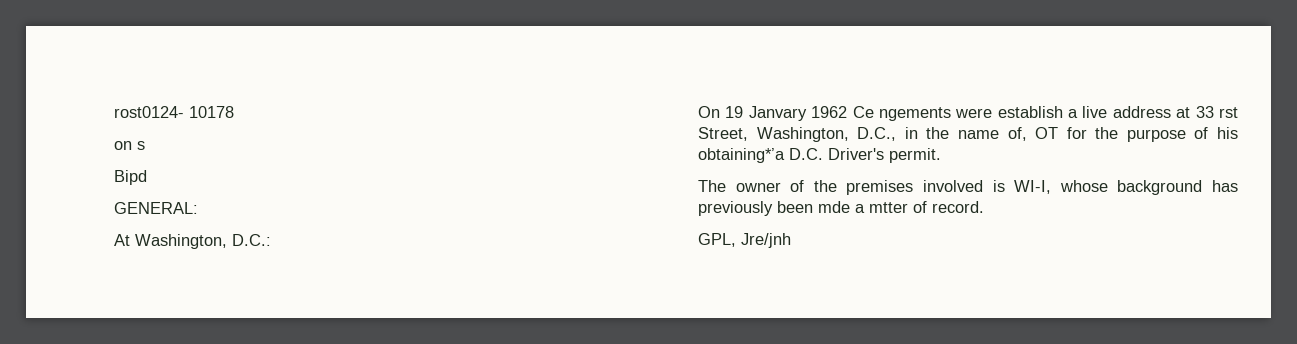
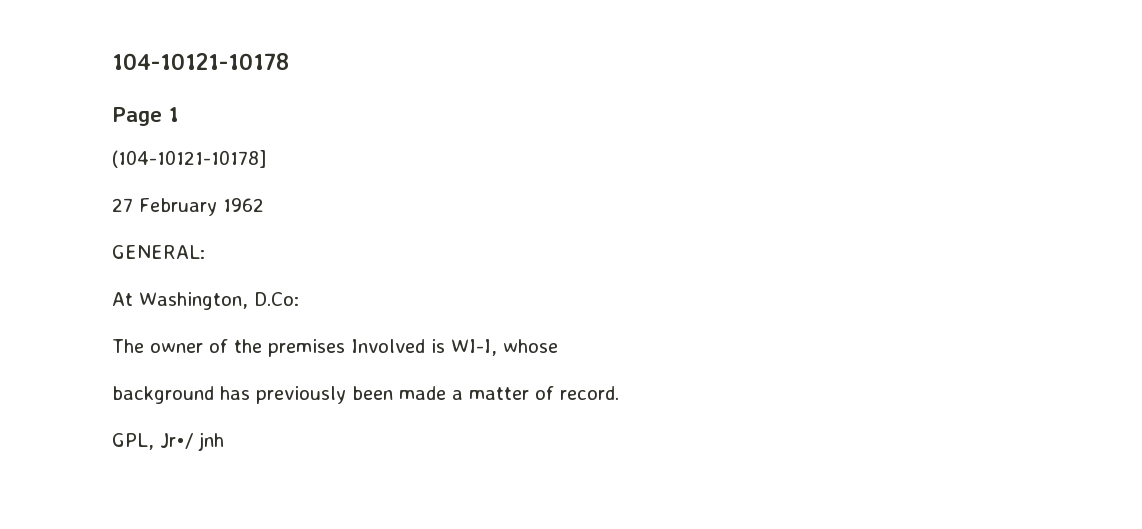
- rost0124- 10178
- on s
- Bipd
+ 104-10121-10178
+ Page 1
+ (104-10121-10178]
+ 27 February 1962
  GENERAL:
- At Washington, D.C.:
- On 19 Janvary 1962 Ce ngements were establish a live address at 33 rst Street, Washington, D.C., in the name of, OT for the purpose of his obtaining*’a D.C. Driver's permit.
+ At Washington, D.Co:
- The owner of the premises involved is WI-I, whose background has previously been mde a mtter of record.
+ The owner of the premises Involved is WI-I, whose
+ background has previously been made a matter of record.
- GPL, Jre/jnh
+ GPL, Jr•/ jnh

